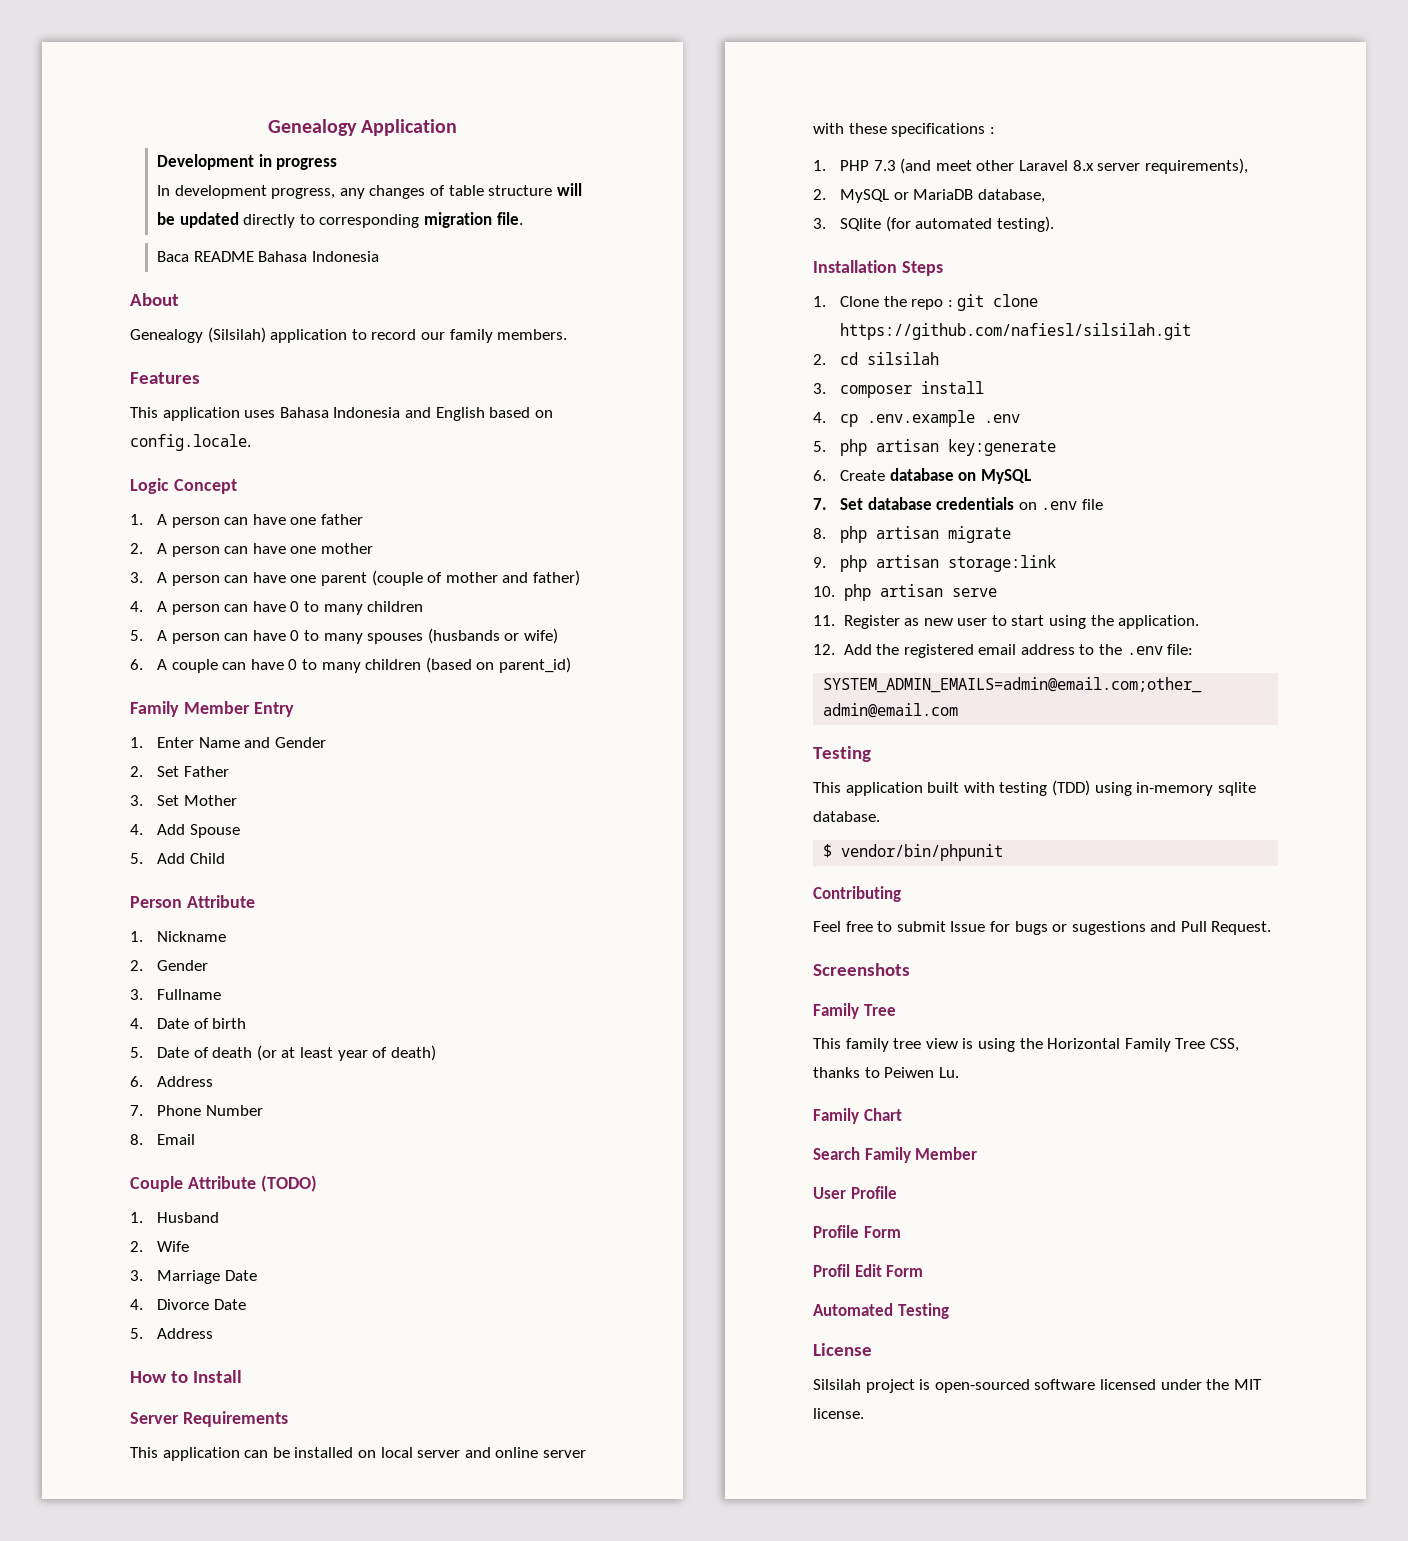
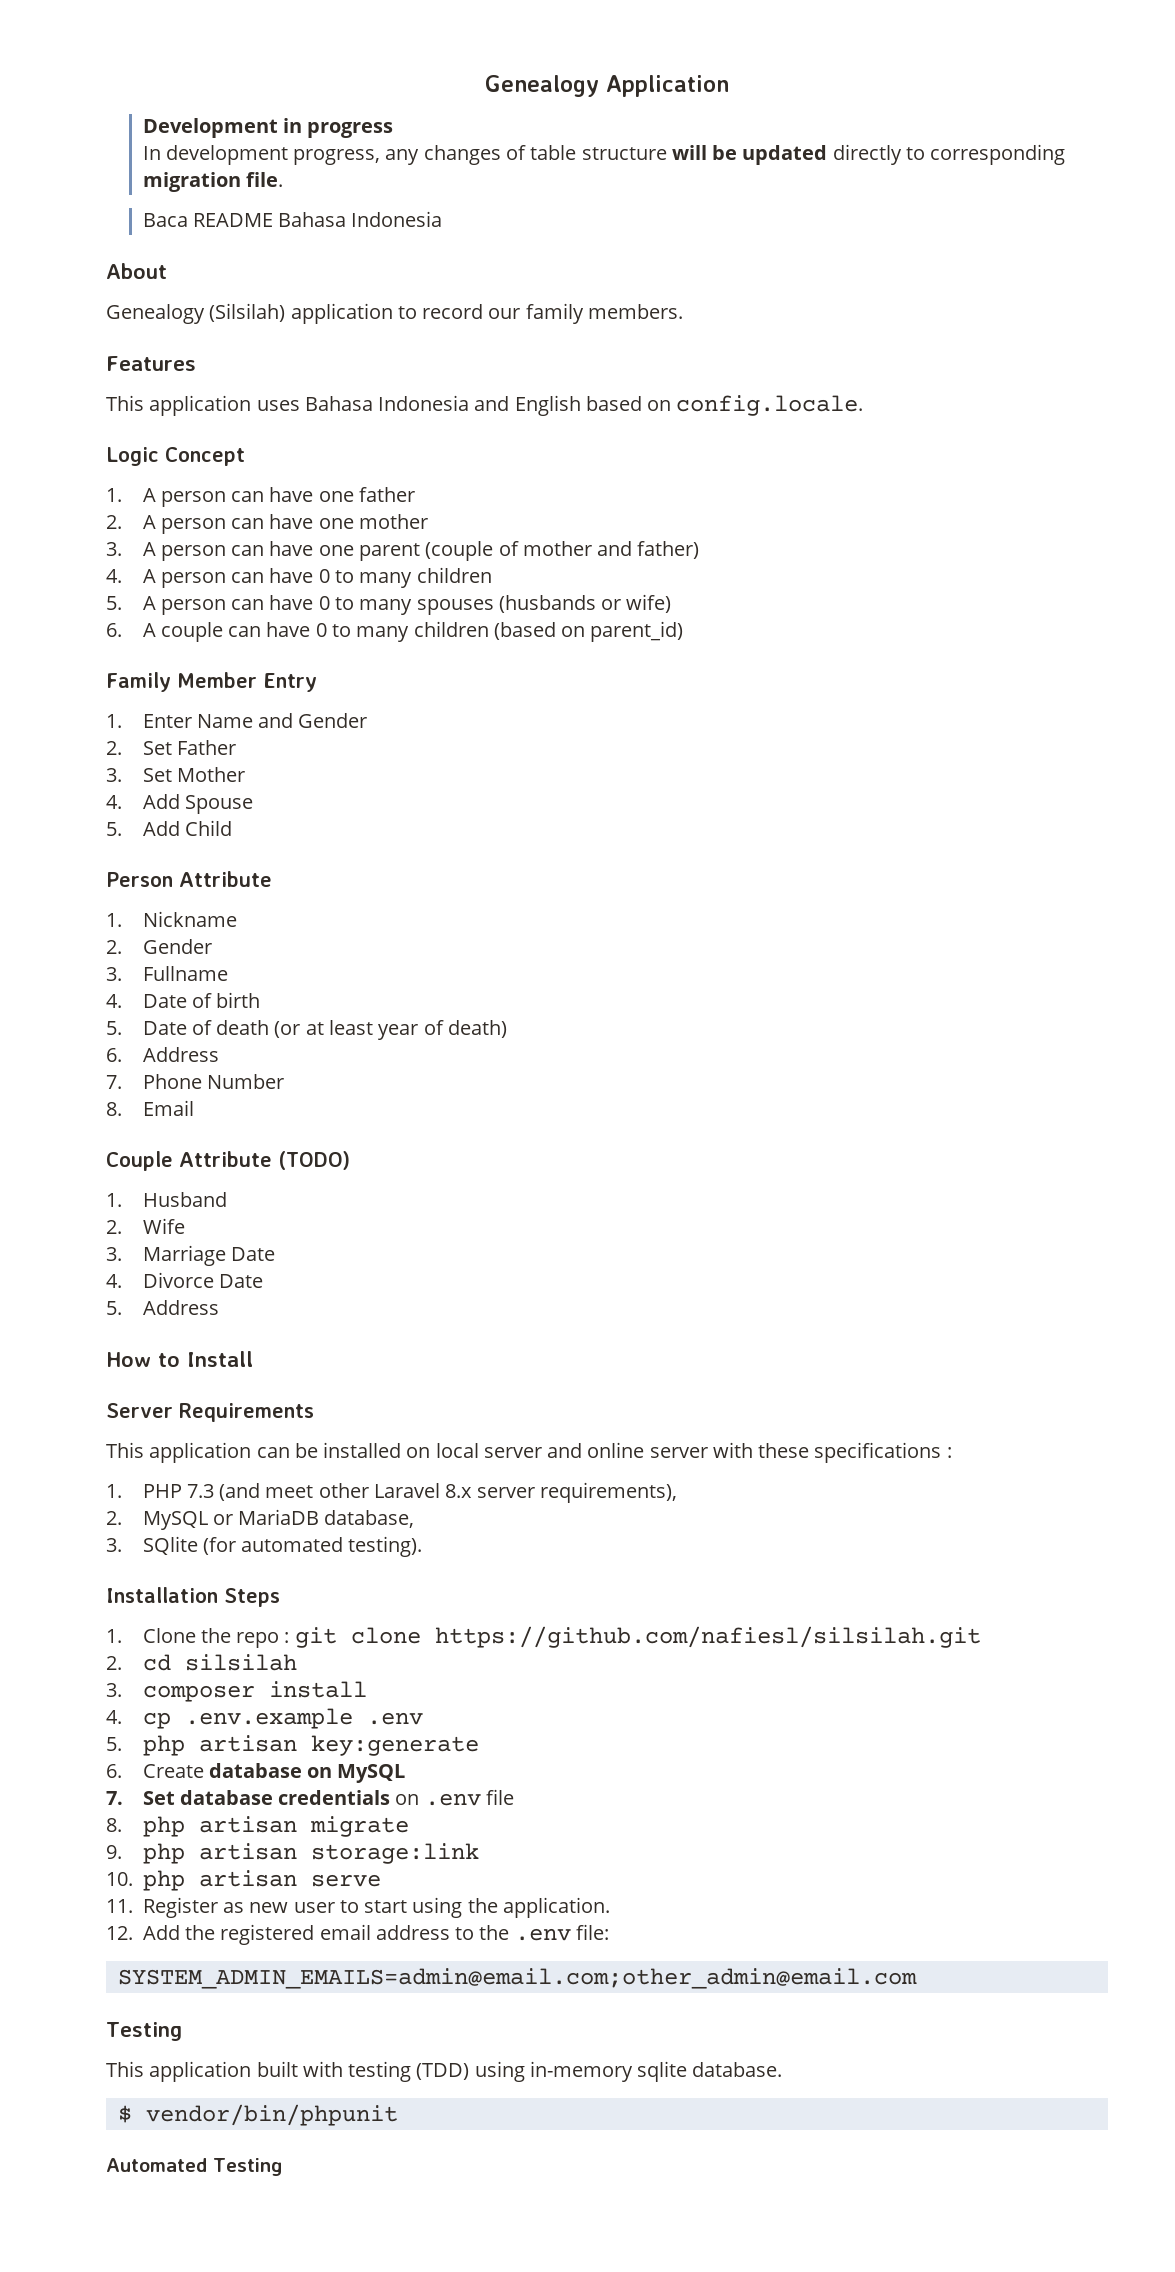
- Contributing
- Feel free to submit Issue for bugs or sugestions and Pull Request.
- Screenshots
- Family Tree
- This family tree view is using the Horizontal Family Tree CSS, thanks to Peiwen Lu.
- Family Chart
- Search Family Member
- User Profile
- Profile Form
- Profil Edit Form
  Automated Testing
- License
- Silsilah project is open-sourced software licensed under the MIT license.

